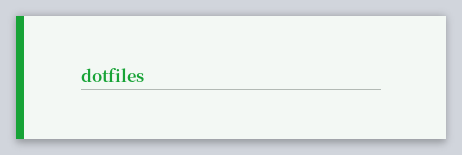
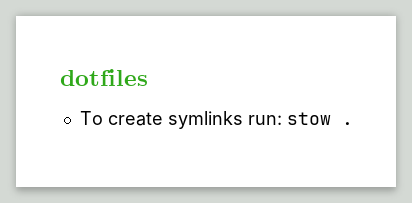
+ To create symlinks run: stow .

